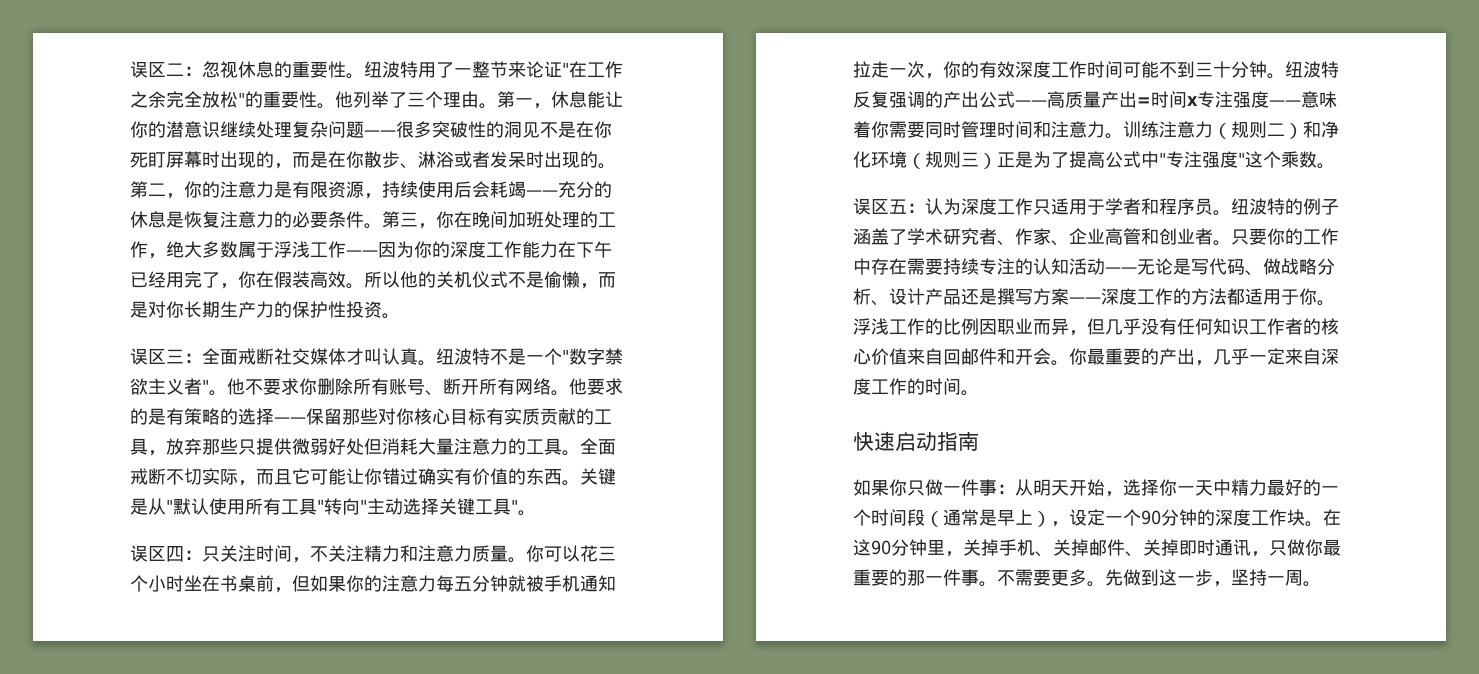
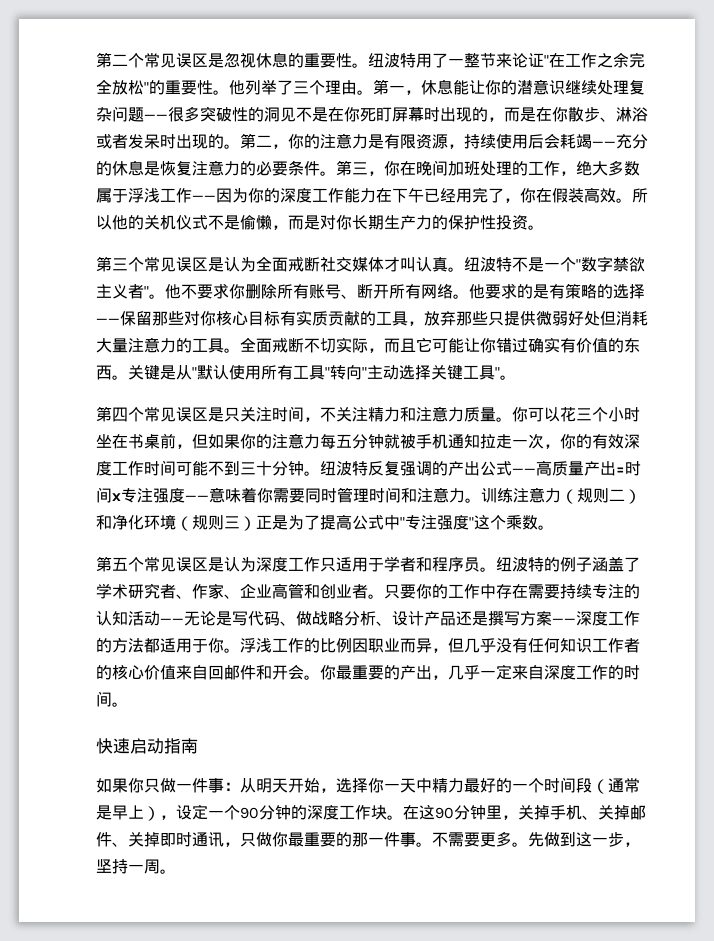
- 误区二：忽视休息的重要性。
+ 第二个常见误区是忽视休息的重要性。
- 误区三：全面戒断社交媒体才叫认真。
+ 第三个常见误区是认为全面戒断社交媒体才叫认真。
- 误区四：只关注时间，不关注精力和注意力质量。
+ 第四个常见误区是只关注时间，不关注精力和注意力质量。
- 误区五：认为深度工作只适用于学者和程序员。
+ 第五个常见误区是认为深度工作只适用于学者和程序员。

